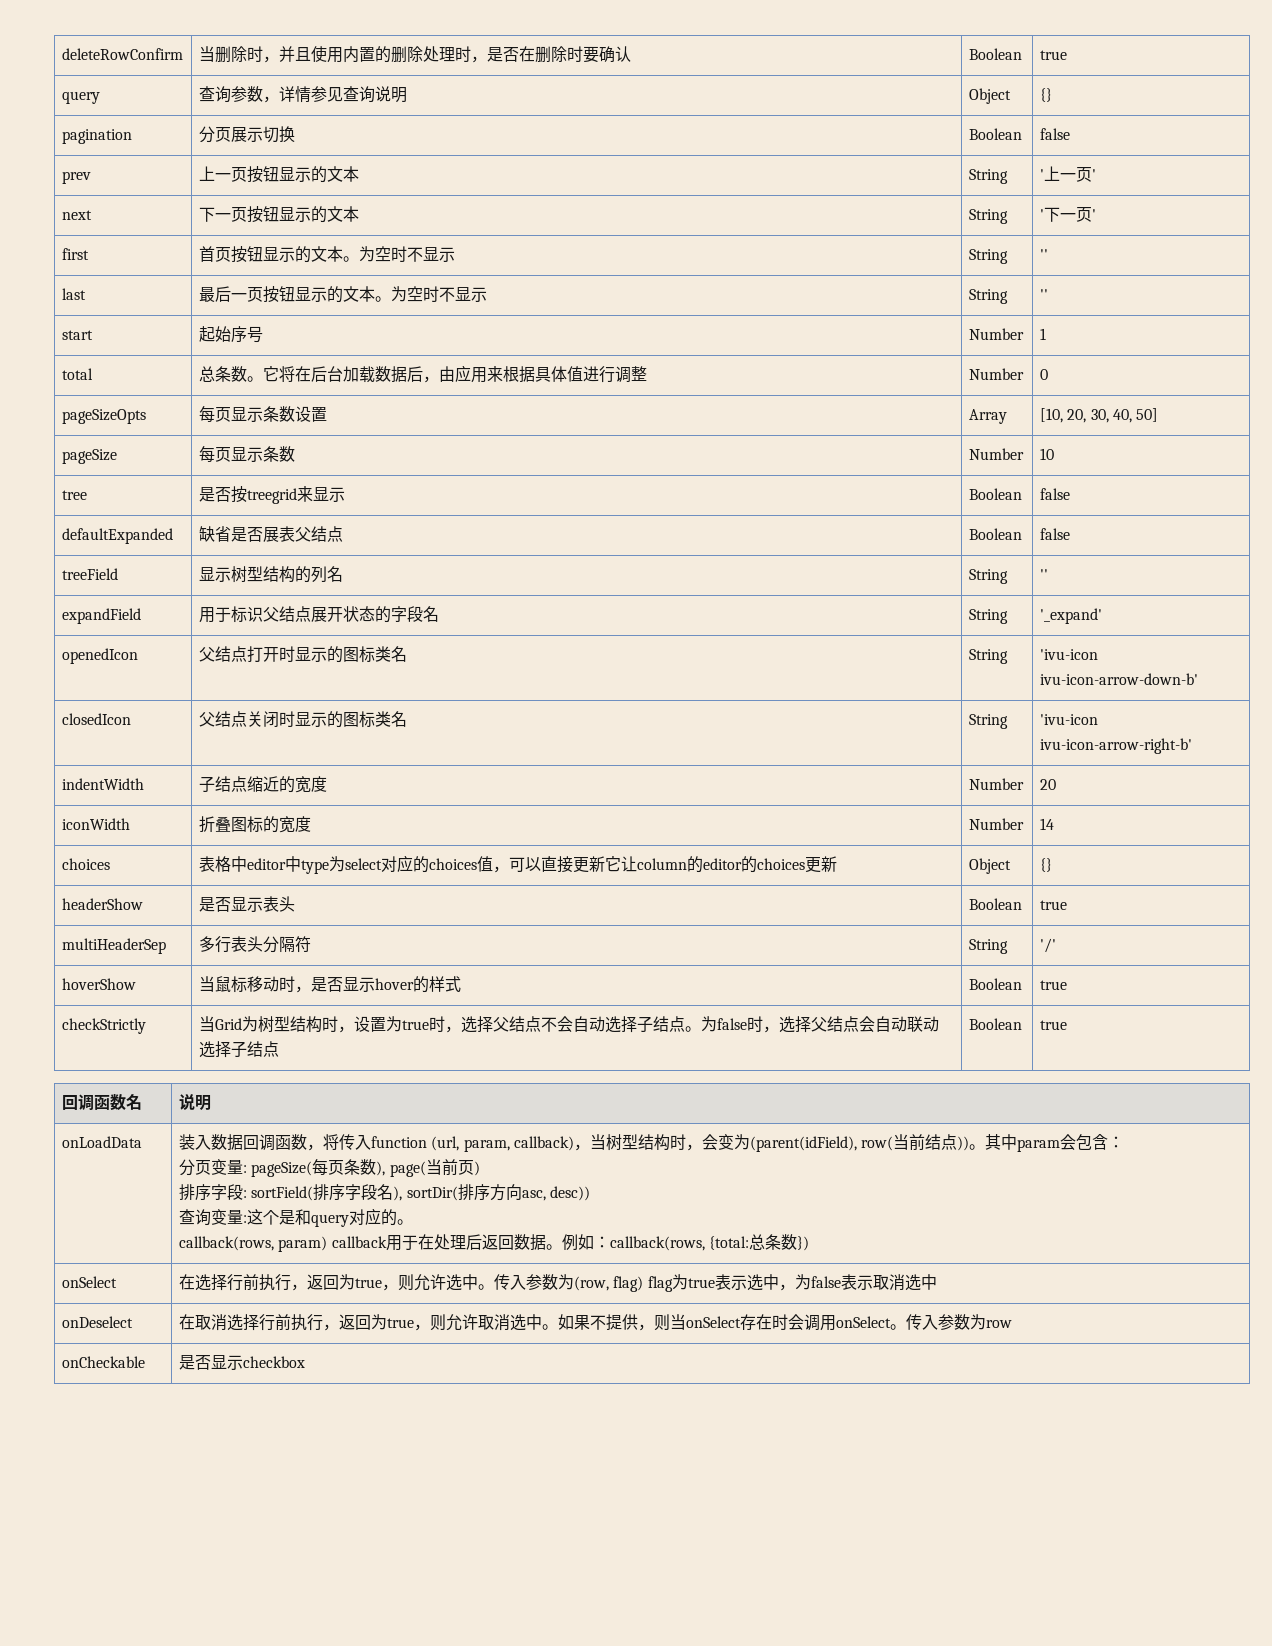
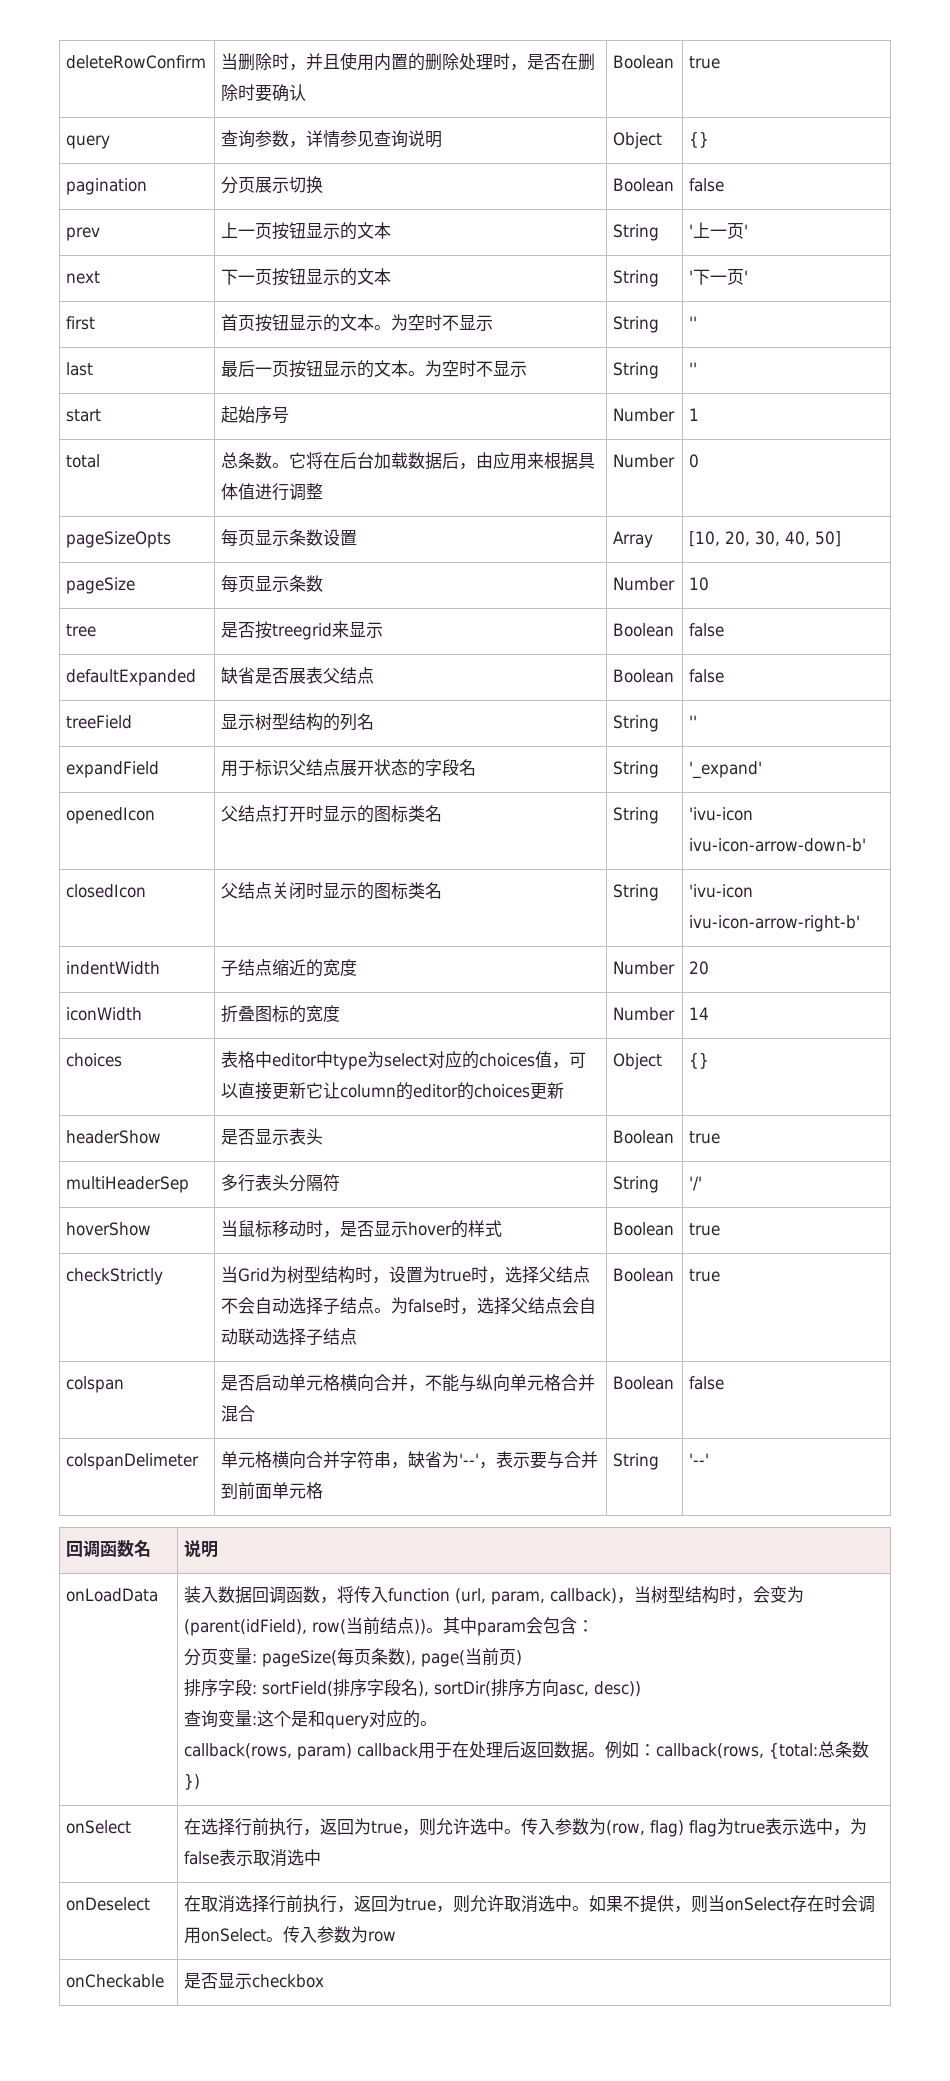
+ colspan | 是否启动单元格横向合并，不能与纵向单元格合并混合 | Boolean | false
+ colspanDelimeter | 单元格横向合并字符串，缺省为'--'，表示要与合并到前面单元格 | String | '--'

